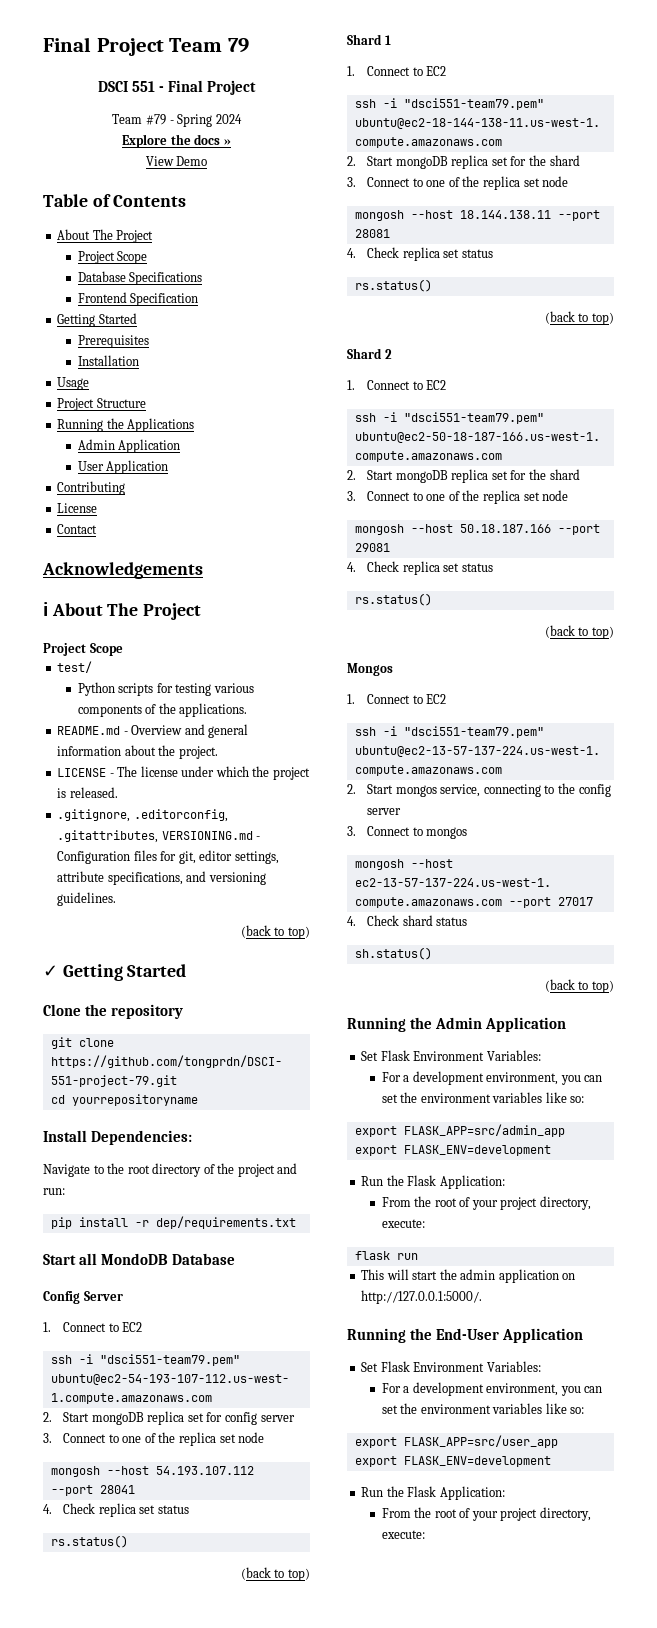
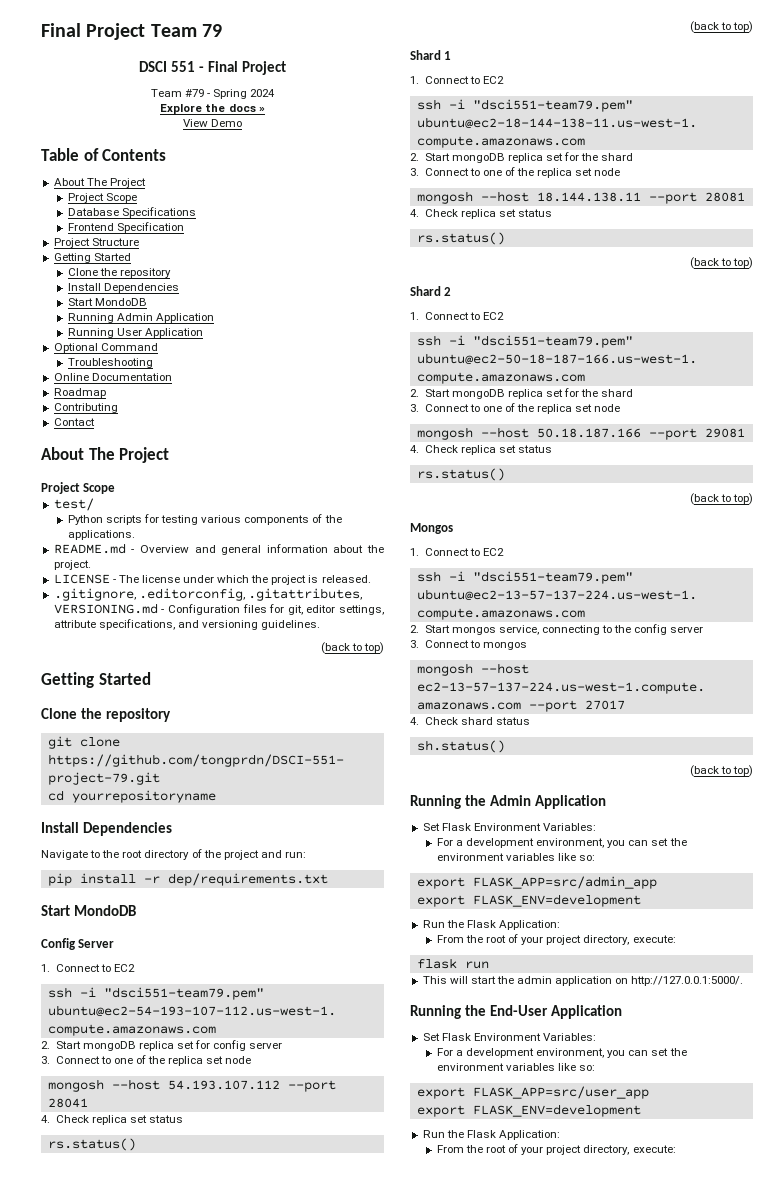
  Frontend Specification
+ Project Structure
  Getting Started
- Prerequisites
- Installation
- Usage
- Project Structure
- Running the Applications
- Admin Application
- User Application
+ Clone the repository
+ Install Dependencies
+ Start MondoDB
+ Running Admin Application
+ Running User Application
+ Optional Command
+ Troubleshooting
+ Online Documentation
+ Roadmap
- License
  Contact
- Acknowledgements
- ℹ About The Project
+ About The Project
  .gitignore, .editorconfig, .gitattributes, VERSIONING.md - Configuration files for git, editor settings, attribute specifications, and versioning guidelines.
  (back to top)
- ✓ Getting Started
+ Getting Started
  cd yourrepositoryname
- Install Dependencies:
+ Install Dependencies
  pip install -r dep/requirements.txt
- Start all MondoDB Database
+ Start MondoDB

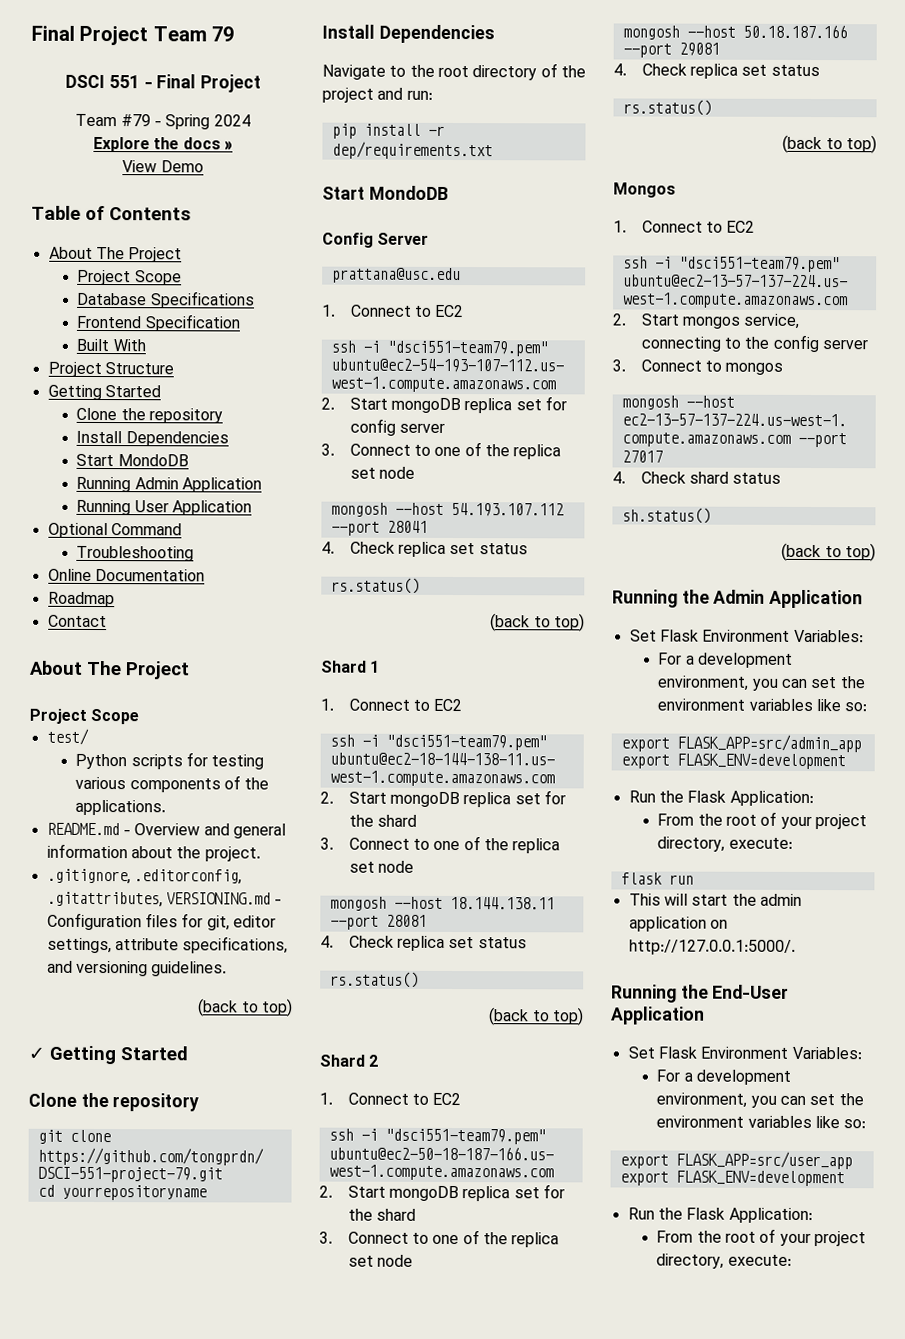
+ Built With
- Contributing
- LICENSE - The license under which the project is released.
  .gitignore, .editorconfig, .gitattributes, VERSIONING.md - Configuration files for git, editor settings, attribute specifications, and versioning guidelines.
  (back to top)
- Getting Started
+ ✓ Getting Started
+ prattana@usc.edu

